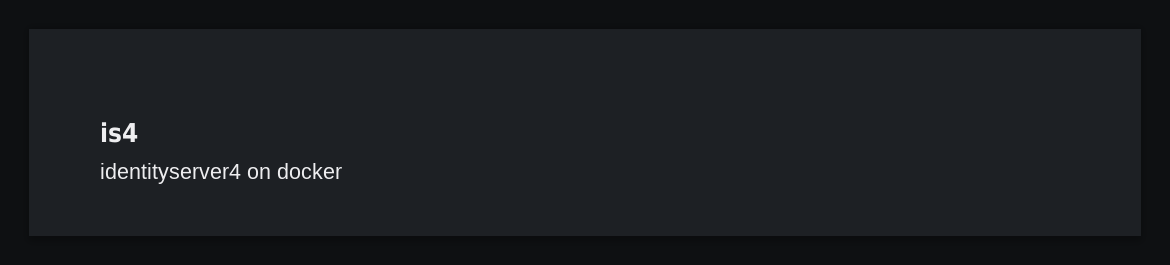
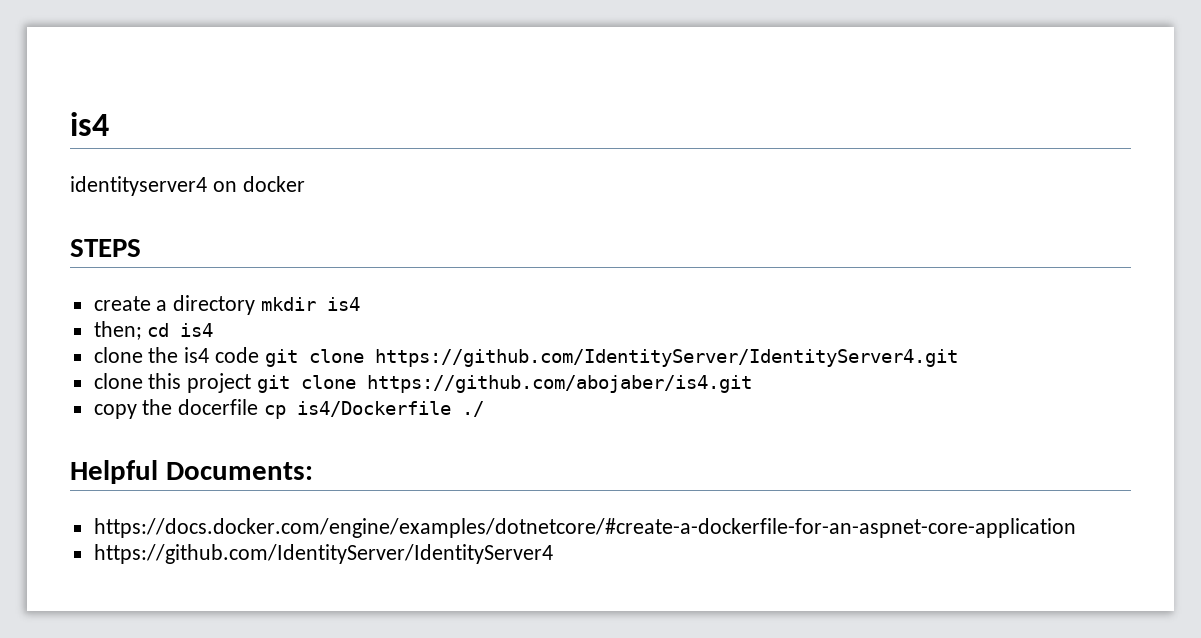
+ STEPS
+ create a directory mkdir is4
+ then; cd is4
+ clone the is4 code git clone https://github.com/IdentityServer/IdentityServer4.git
+ clone this project git clone https://github.com/abojaber/is4.git
+ copy the docerfile cp is4/Dockerfile ./
+ Helpful Documents:
+ https://docs.docker.com/engine/examples/dotnetcore/#create-a-dockerfile-for-an-aspnet-core-application
+ https://github.com/IdentityServer/IdentityServer4

